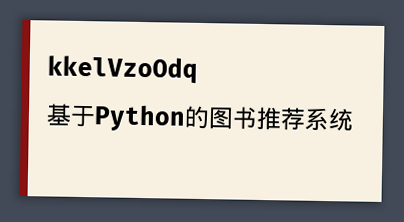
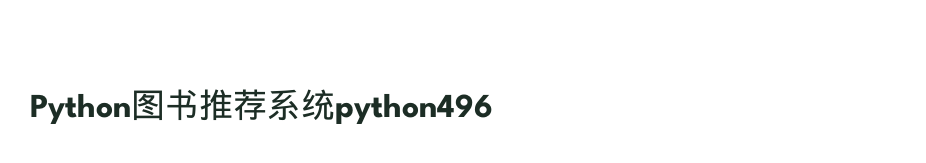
- kkelVzoOdq
- 基于Python的图书推荐系统
+ Python图书推荐系统python496

